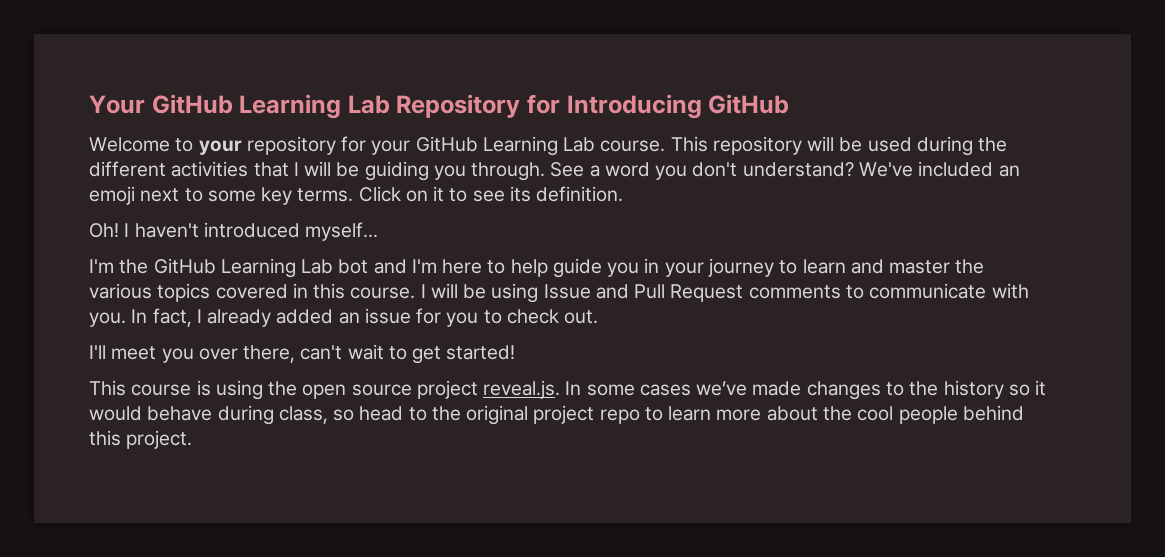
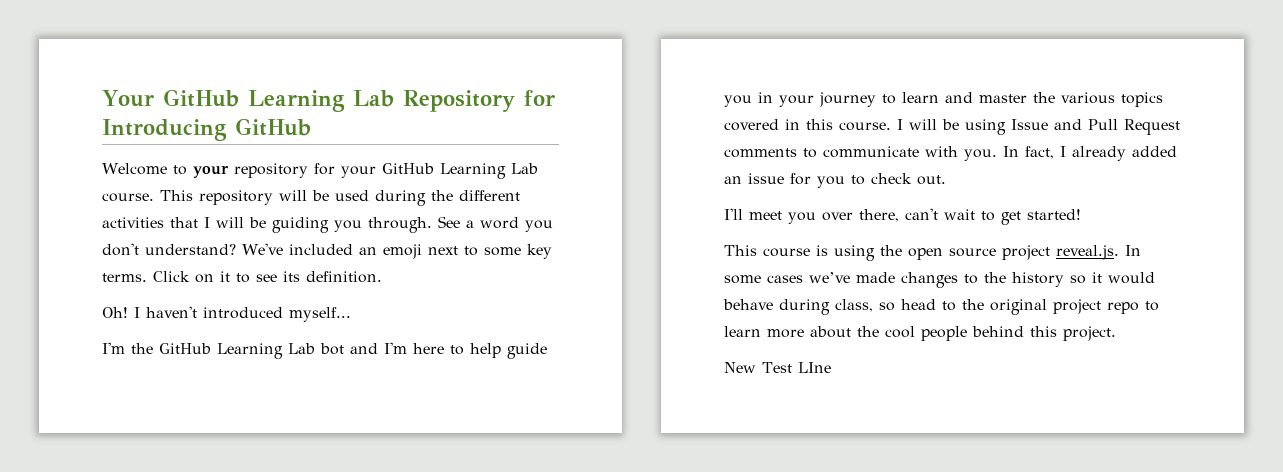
+ New Test LIne

